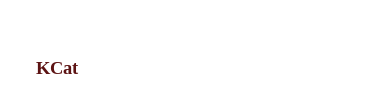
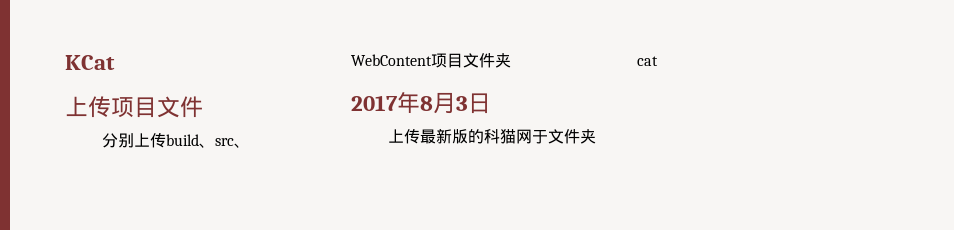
+ 上传项目文件
+ 分别上传build、src、WebContent项目文件夹
+ 2017年8月3日
+ 上传最新版的科猫网于文件夹cat

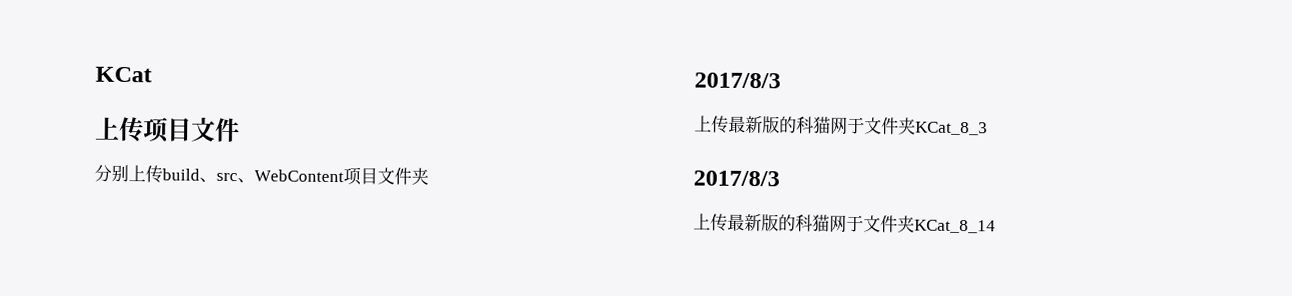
  分别上传build、src、WebContent项目文件夹
- 2017年8月3日
- 上传最新版的科猫网于文件夹cat
+ 2017/8/3
+ 上传最新版的科猫网于文件夹KCat_8_3
+ 2017/8/3
+ 上传最新版的科猫网于文件夹KCat_8_14

